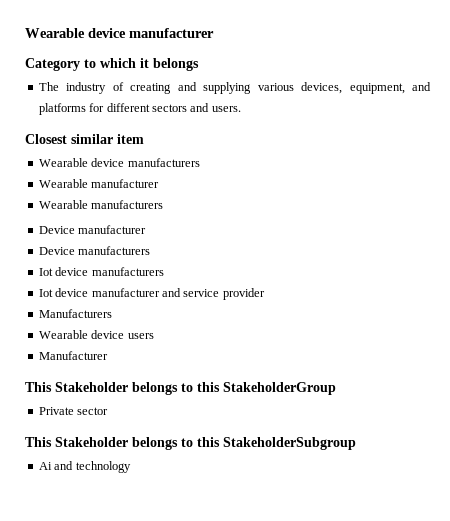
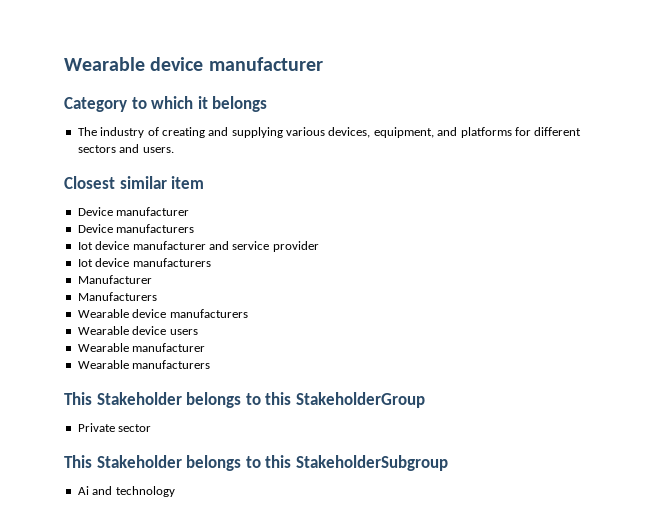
- Wearable device manufacturers
- Wearable manufacturer
- Wearable manufacturers
- Iot device manufacturers
+ Iot device manufacturers
+ Manufacturer
  Manufacturers
+ Wearable device manufacturers
- Manufacturer
+ Wearable manufacturer
+ Wearable manufacturers

